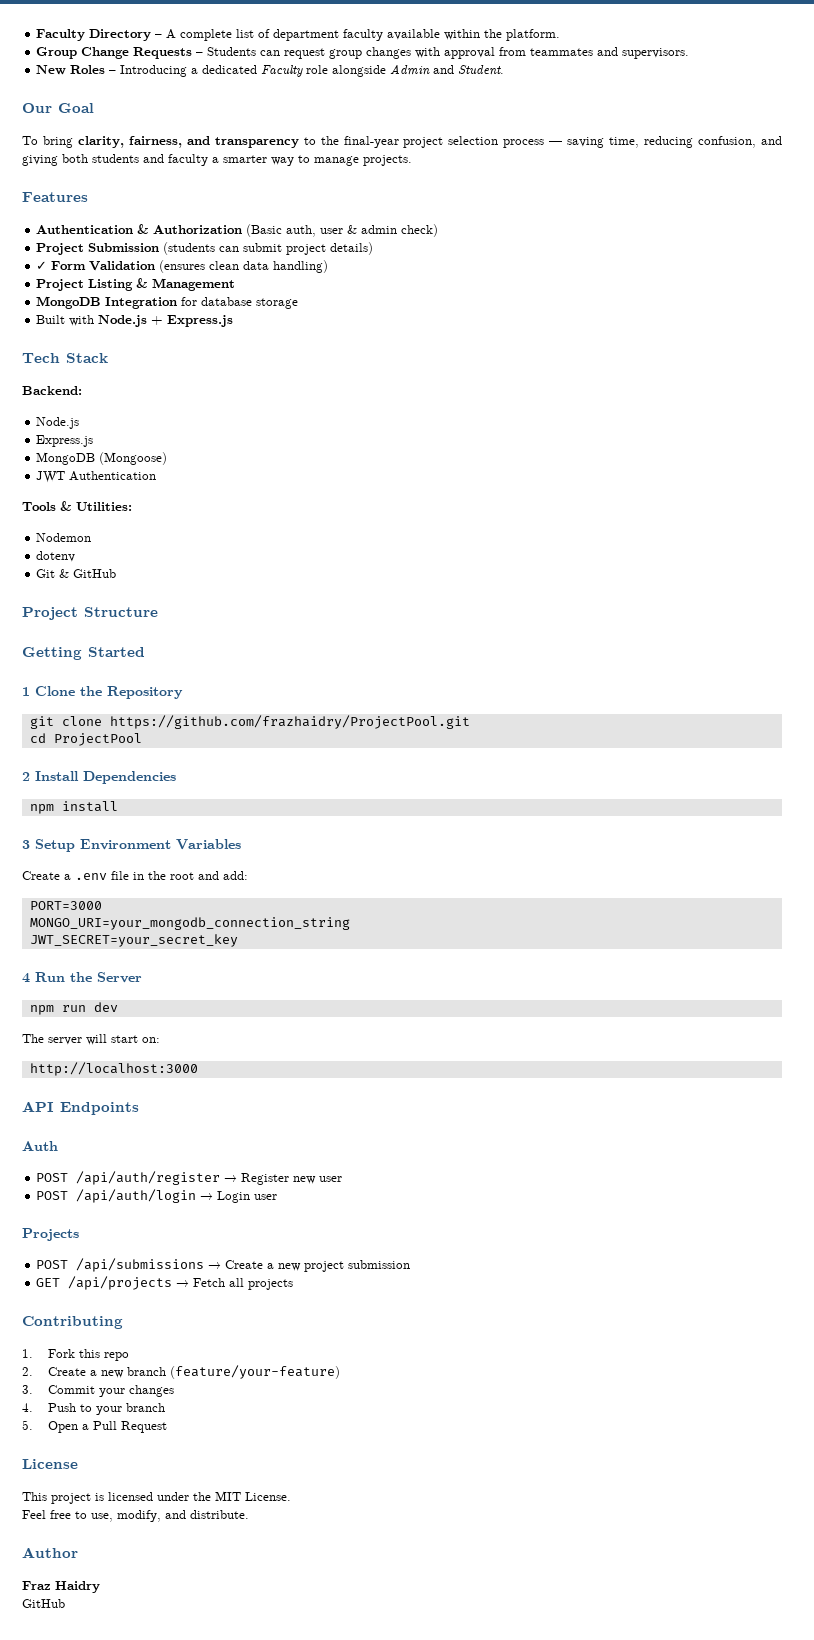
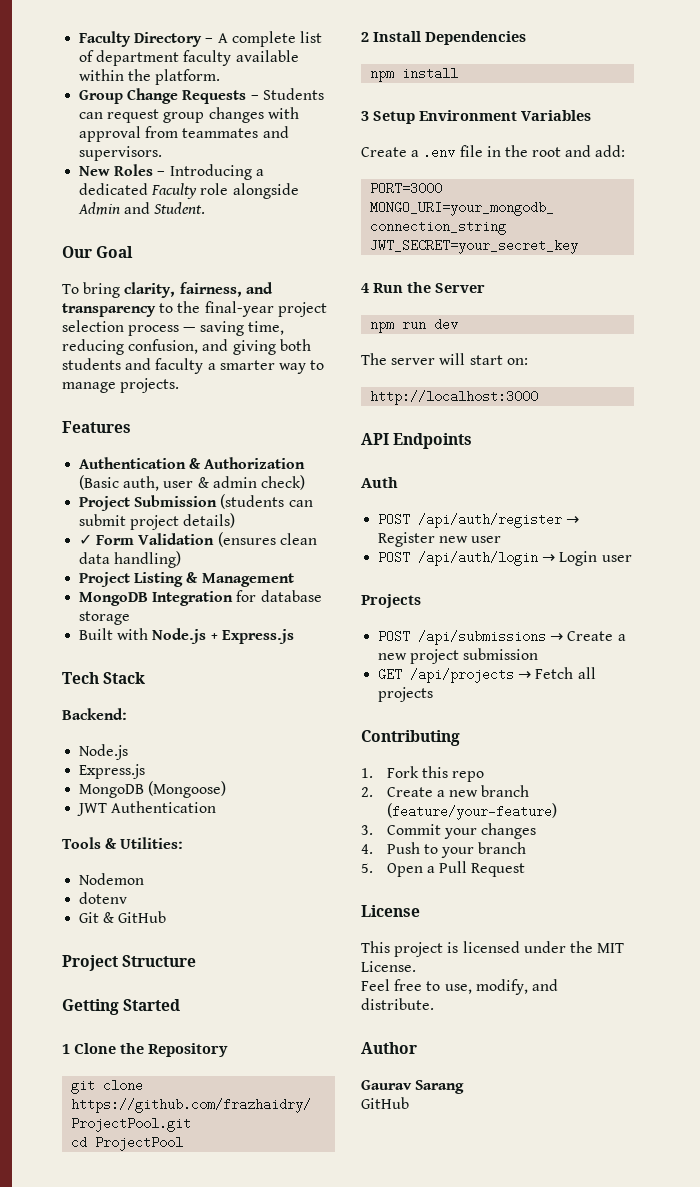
- Fraz Haidry
+ Gaurav Sarang

